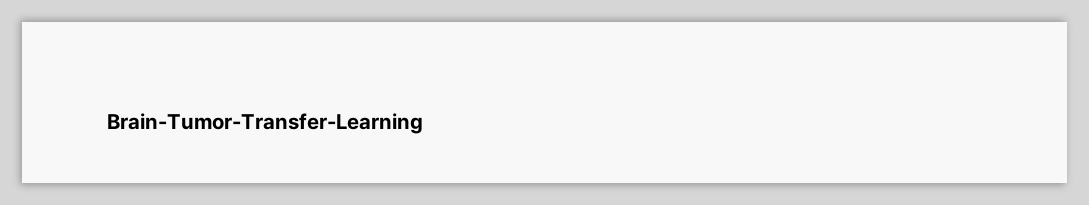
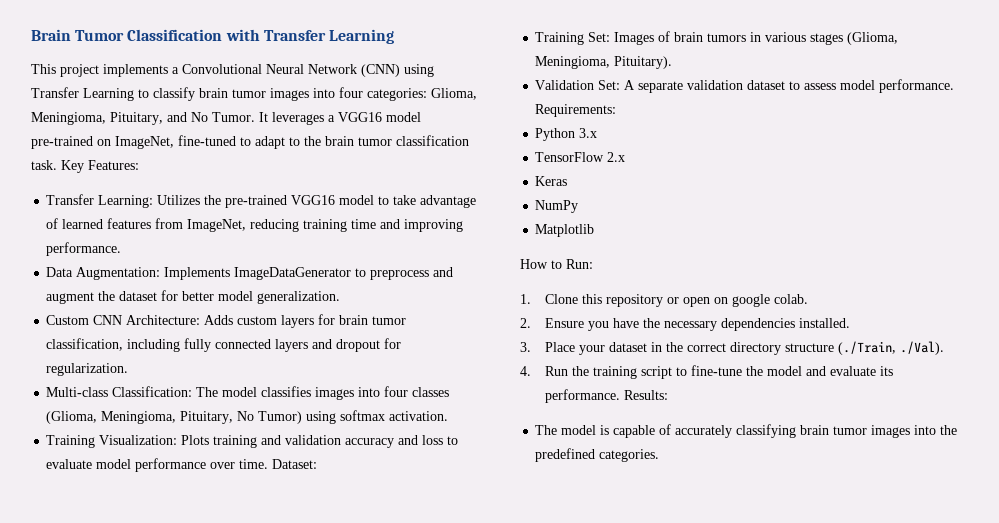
- Brain-Tumor-Transfer-Learning
+ Brain Tumor Classification with Transfer Learning
+ This project implements a Convolutional Neural Network (CNN) using Transfer Learning to classify brain tumor images into four categories: Glioma, Meningioma, Pituitary, and No Tumor. It leverages a VGG16 model pre-trained on ImageNet, fine-tuned to adapt to the brain tumor classification task. Key Features:
+ Transfer Learning: Utilizes the pre-trained VGG16 model to take advantage of learned features from ImageNet, reducing training time and improving performance.
+ Data Augmentation: Implements ImageDataGenerator to preprocess and augment the dataset for better model generalization.
+ Custom CNN Architecture: Adds custom layers for brain tumor classification, including fully connected layers and dropout for regularization.
+ Multi-class Classification: The model classifies images into four classes (Glioma, Meningioma, Pituitary, No Tumor) using softmax activation.
+ Training Visualization: Plots training and validation accuracy and loss to evaluate model performance over time. Dataset:
+ Training Set: Images of brain tumors in various stages (Glioma, Meningioma, Pituitary).
+ Validation Set: A separate validation dataset to assess model performance. Requirements:
+ Python 3.x
+ TensorFlow 2.x
+ Keras
+ NumPy
+ Matplotlib
+ How to Run:
+ 1. Clone this repository or open on google colab.
+ 2. Ensure you have the necessary dependencies installed.
+ 3. Place your dataset in the correct directory structure (./Train, ./Val).
+ 4. Run the training script to fine-tune the model and evaluate its performance. Results:
+ The model is capable of accurately classifying brain tumor images into the predefined categories.

